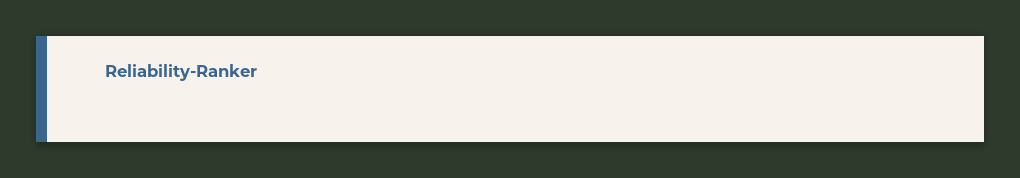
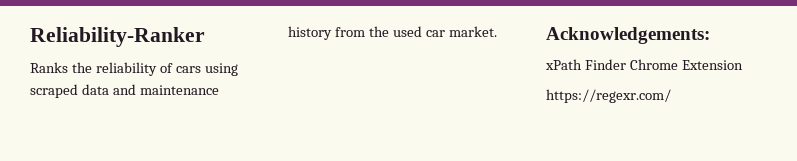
+ Ranks the reliability of cars using scraped data and maintenance history from the used car market.
+ Acknowledgements:
+ xPath Finder Chrome Extension
+ https://regexr.com/

